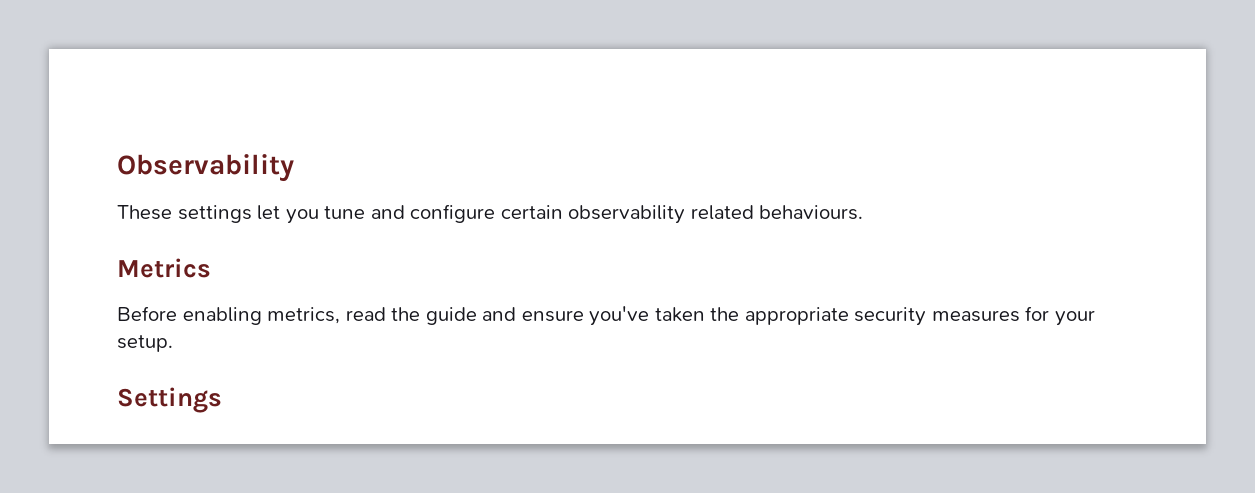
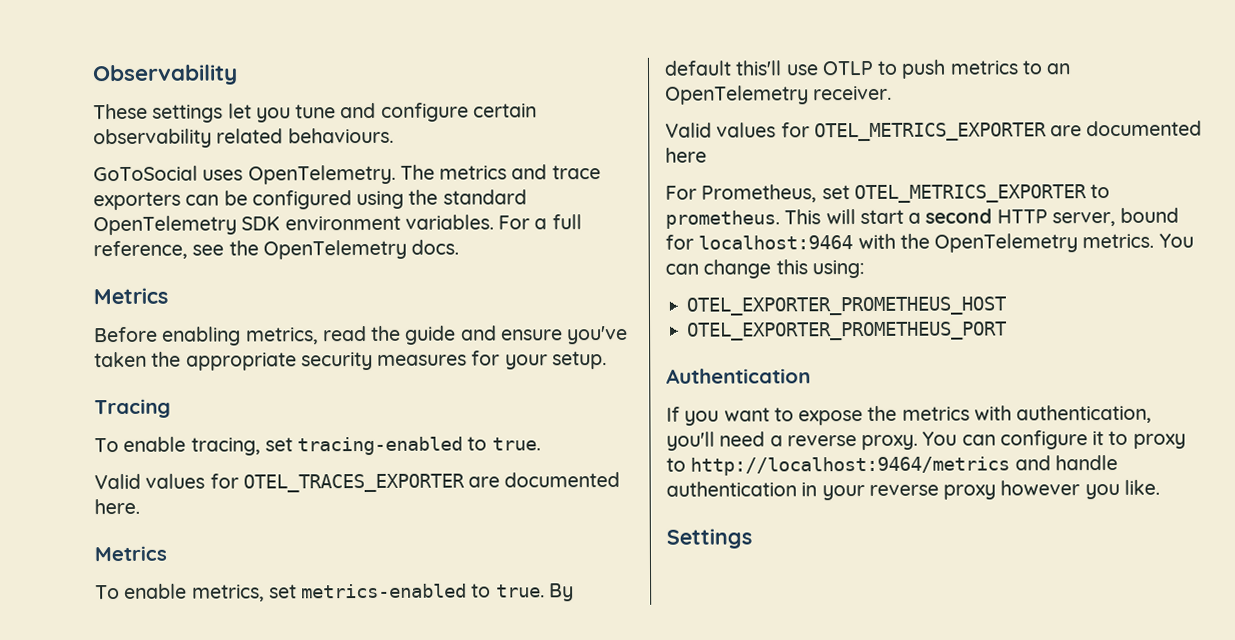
+ GoToSocial uses OpenTelemetry. The metrics and trace exporters can be configured using the standard OpenTelemetry SDK environment variables. For a full reference, see the OpenTelemetry docs.
+ Tracing
+ To enable tracing, set tracing-enabled to true.
+ Valid values for OTEL_TRACES_EXPORTER are documented here.
+ Metrics
+ To enable metrics, set metrics-enabled to true. By default this'll use OTLP to push metrics to an OpenTelemetry receiver.
+ Valid values for OTEL_METRICS_EXPORTER are documented here
+ For Prometheus, set OTEL_METRICS_EXPORTER to prometheus. This will start a second HTTP server, bound for localhost:9464 with the OpenTelemetry metrics. You can change this using:
+ OTEL_EXPORTER_PROMETHEUS_HOST
+ OTEL_EXPORTER_PROMETHEUS_PORT
+ Authentication
+ If you want to expose the metrics with authentication, you'll need a reverse proxy. You can configure it to proxy to http://localhost:9464/metrics and handle authentication in your reverse proxy however you like.

